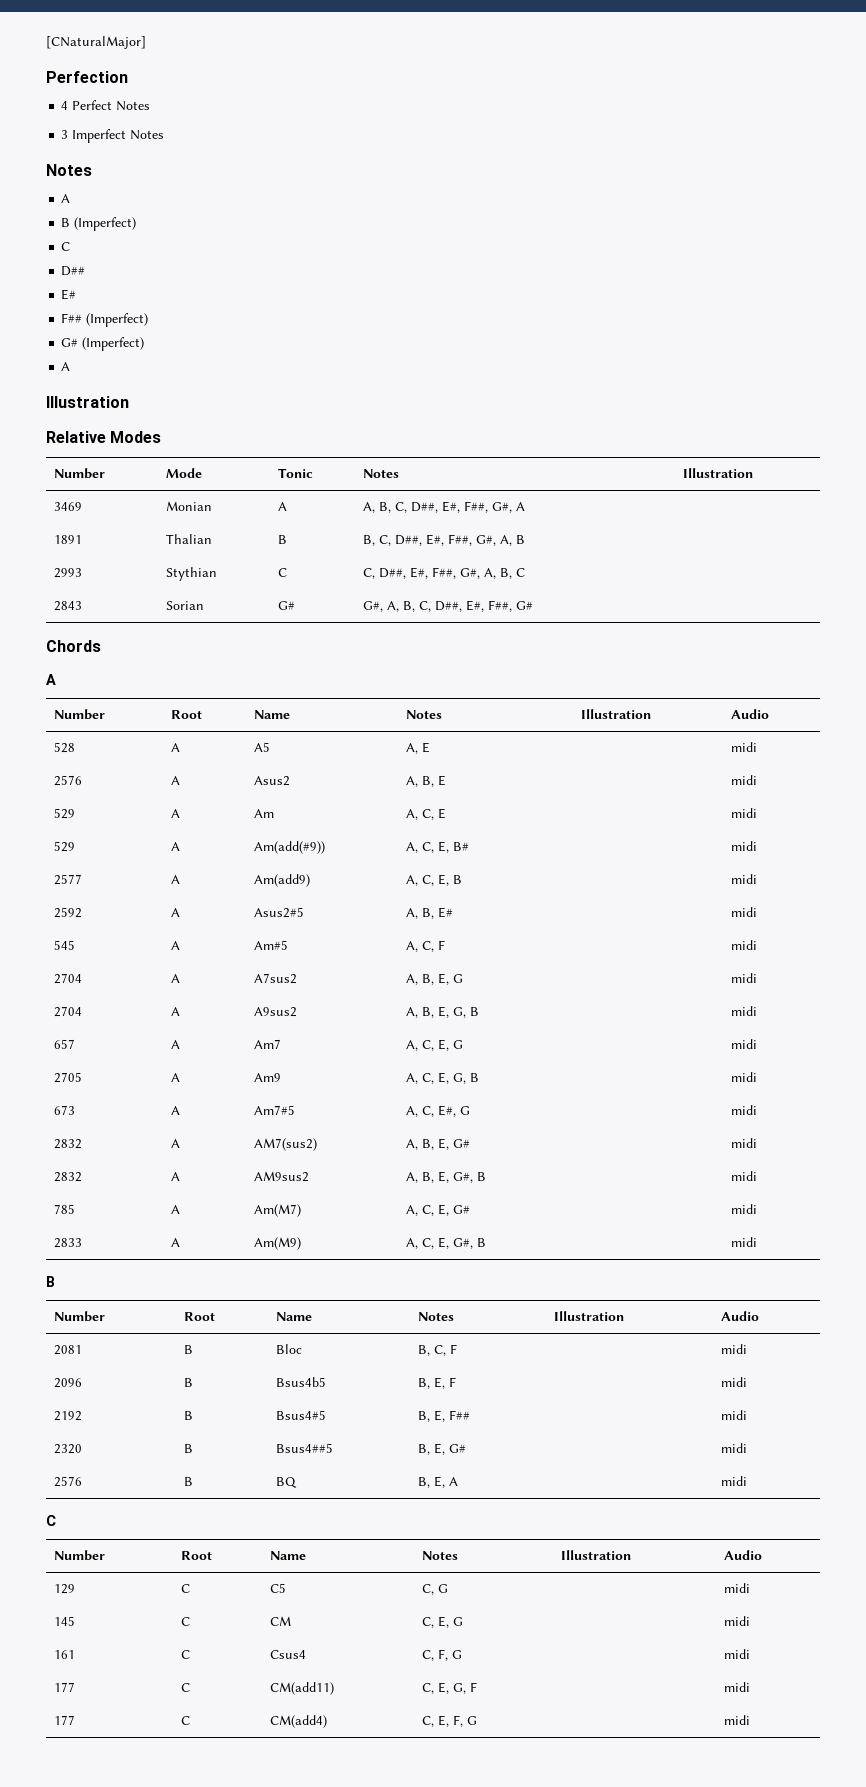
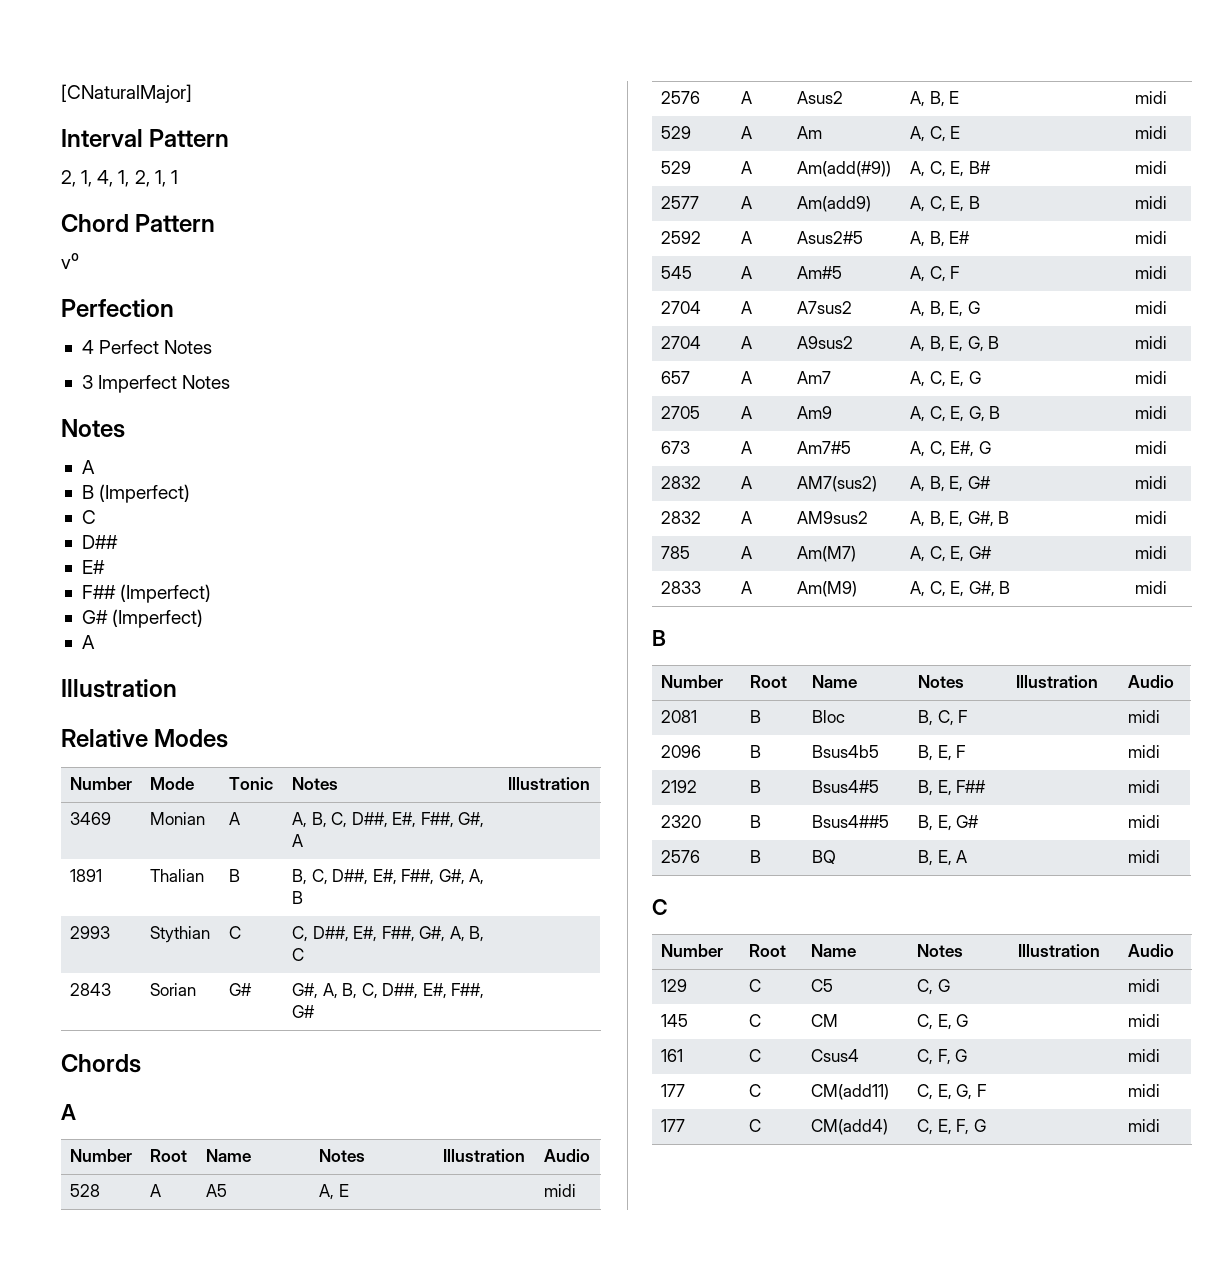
+ Interval Pattern
+ 2, 1, 4, 1, 2, 1, 1
+ Chord Pattern
+ v⁰

